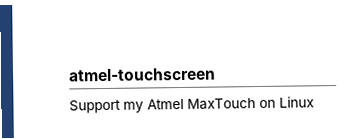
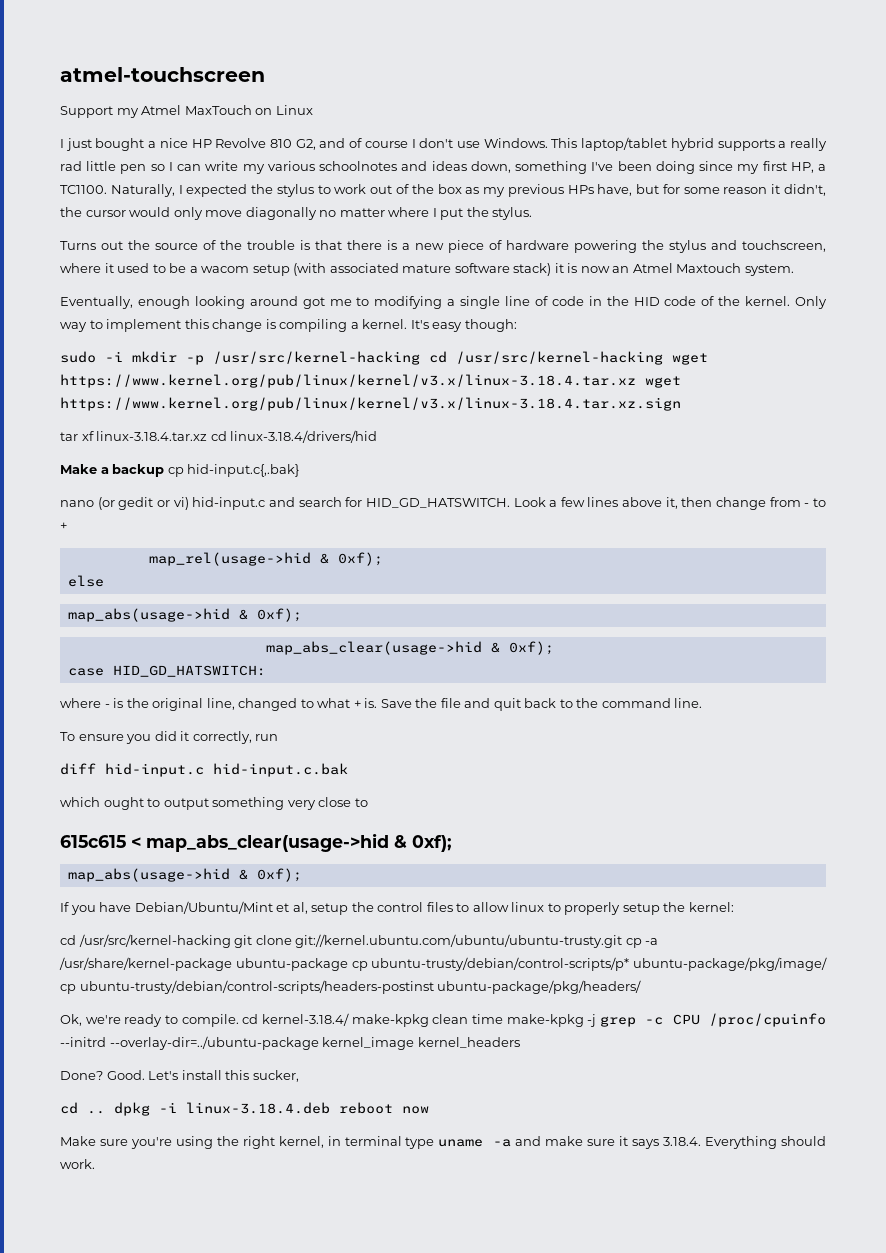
+ I just bought a nice HP Revolve 810 G2, and of course I don't use Windows. This laptop/tablet hybrid supports a really rad little pen so I can write my various schoolnotes and ideas down, something I've been doing since my first HP, a TC1100. Naturally, I expected the stylus to work out of the box as my previous HPs have, but for some reason it didn't, the cursor would only move diagonally no matter where I put the stylus.
+ Turns out the source of the trouble is that there is a new piece of hardware powering the stylus and touchscreen, where it used to be a wacom setup (with associated mature software stack) it is now an Atmel Maxtouch system.
+ Eventually, enough looking around got me to modifying a single line of code in the HID code of the kernel. Only way to implement this change is compiling a kernel. It's easy though:
+ sudo -i mkdir -p /usr/src/kernel-hacking cd /usr/src/kernel-hacking wget https://www.kernel.org/pub/linux/kernel/v3.x/linux-3.18.4.tar.xz wget https://www.kernel.org/pub/linux/kernel/v3.x/linux-3.18.4.tar.xz.sign
+ tar xf linux-3.18.4.tar.xz cd linux-3.18.4/drivers/hid
+ Make a backup cp hid-input.c{,.bak}
+ nano (or gedit or vi) hid-input.c and search for HID_GD_HATSWITCH. Look a few lines above it, then change from - to +
+ map_rel(usage->hid & 0xf);
+ else
+ map_abs(usage->hid & 0xf);
+ map_abs_clear(usage->hid & 0xf);
+ case HID_GD_HATSWITCH:
+ where - is the original line, changed to what + is. Save the file and quit back to the command line.
+ To ensure you did it correctly, run
+ diff hid-input.c hid-input.c.bak
+ which ought to output something very close to
+ 615c615 < map_abs_clear(usage->hid & 0xf);
+ map_abs(usage->hid & 0xf);
+ If you have Debian/Ubuntu/Mint et al, setup the control files to allow linux to properly setup the kernel:
+ cd /usr/src/kernel-hacking git clone git://kernel.ubuntu.com/ubuntu/ubuntu-trusty.git cp -a /usr/share/kernel-package ubuntu-package cp ubuntu-trusty/debian/control-scripts/p* ubuntu-package/pkg/image/ cp ubuntu-trusty/debian/control-scripts/headers-postinst ubuntu-package/pkg/headers/
+ Ok, we're ready to compile. cd kernel-3.18.4/ make-kpkg clean time make-kpkg -j grep -c CPU /proc/cpuinfo --initrd --overlay-dir=../ubuntu-package kernel_image kernel_headers
+ Done? Good. Let's install this sucker,
+ cd .. dpkg -i linux-3.18.4.deb reboot now
+ Make sure you're using the right kernel, in terminal type uname -a and make sure it says 3.18.4. Everything should work.

